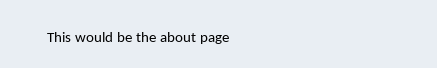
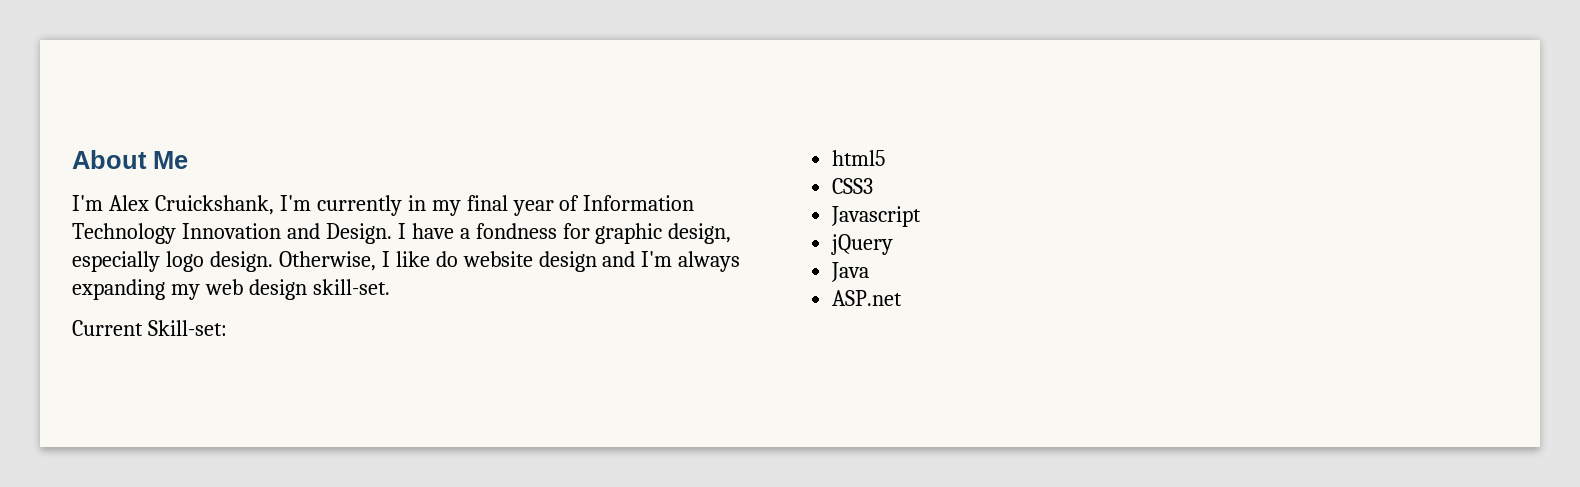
- This would be the about page
+ About Me
+ I'm Alex Cruickshank, I'm currently in my final year of Information Technology Innovation and Design. I have a fondness for graphic design, especially logo design. Otherwise, I like do website design and I'm always expanding my web design skill-set.
+ Current Skill-set:
+ html5
+ CSS3
+ Javascript
+ jQuery
+ Java
+ ASP.net

